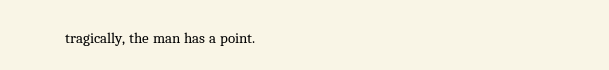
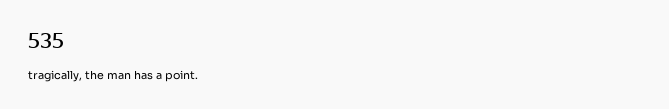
+ 535

